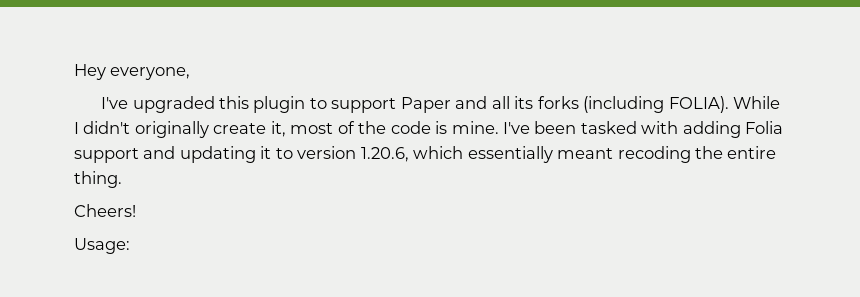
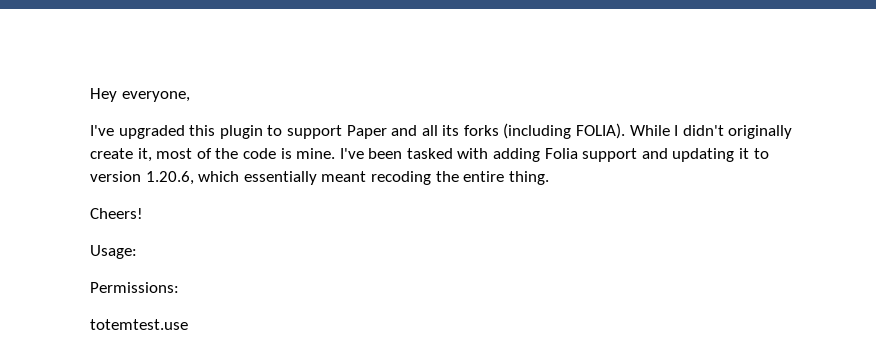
+ Permissions:
+ totemtest.use

